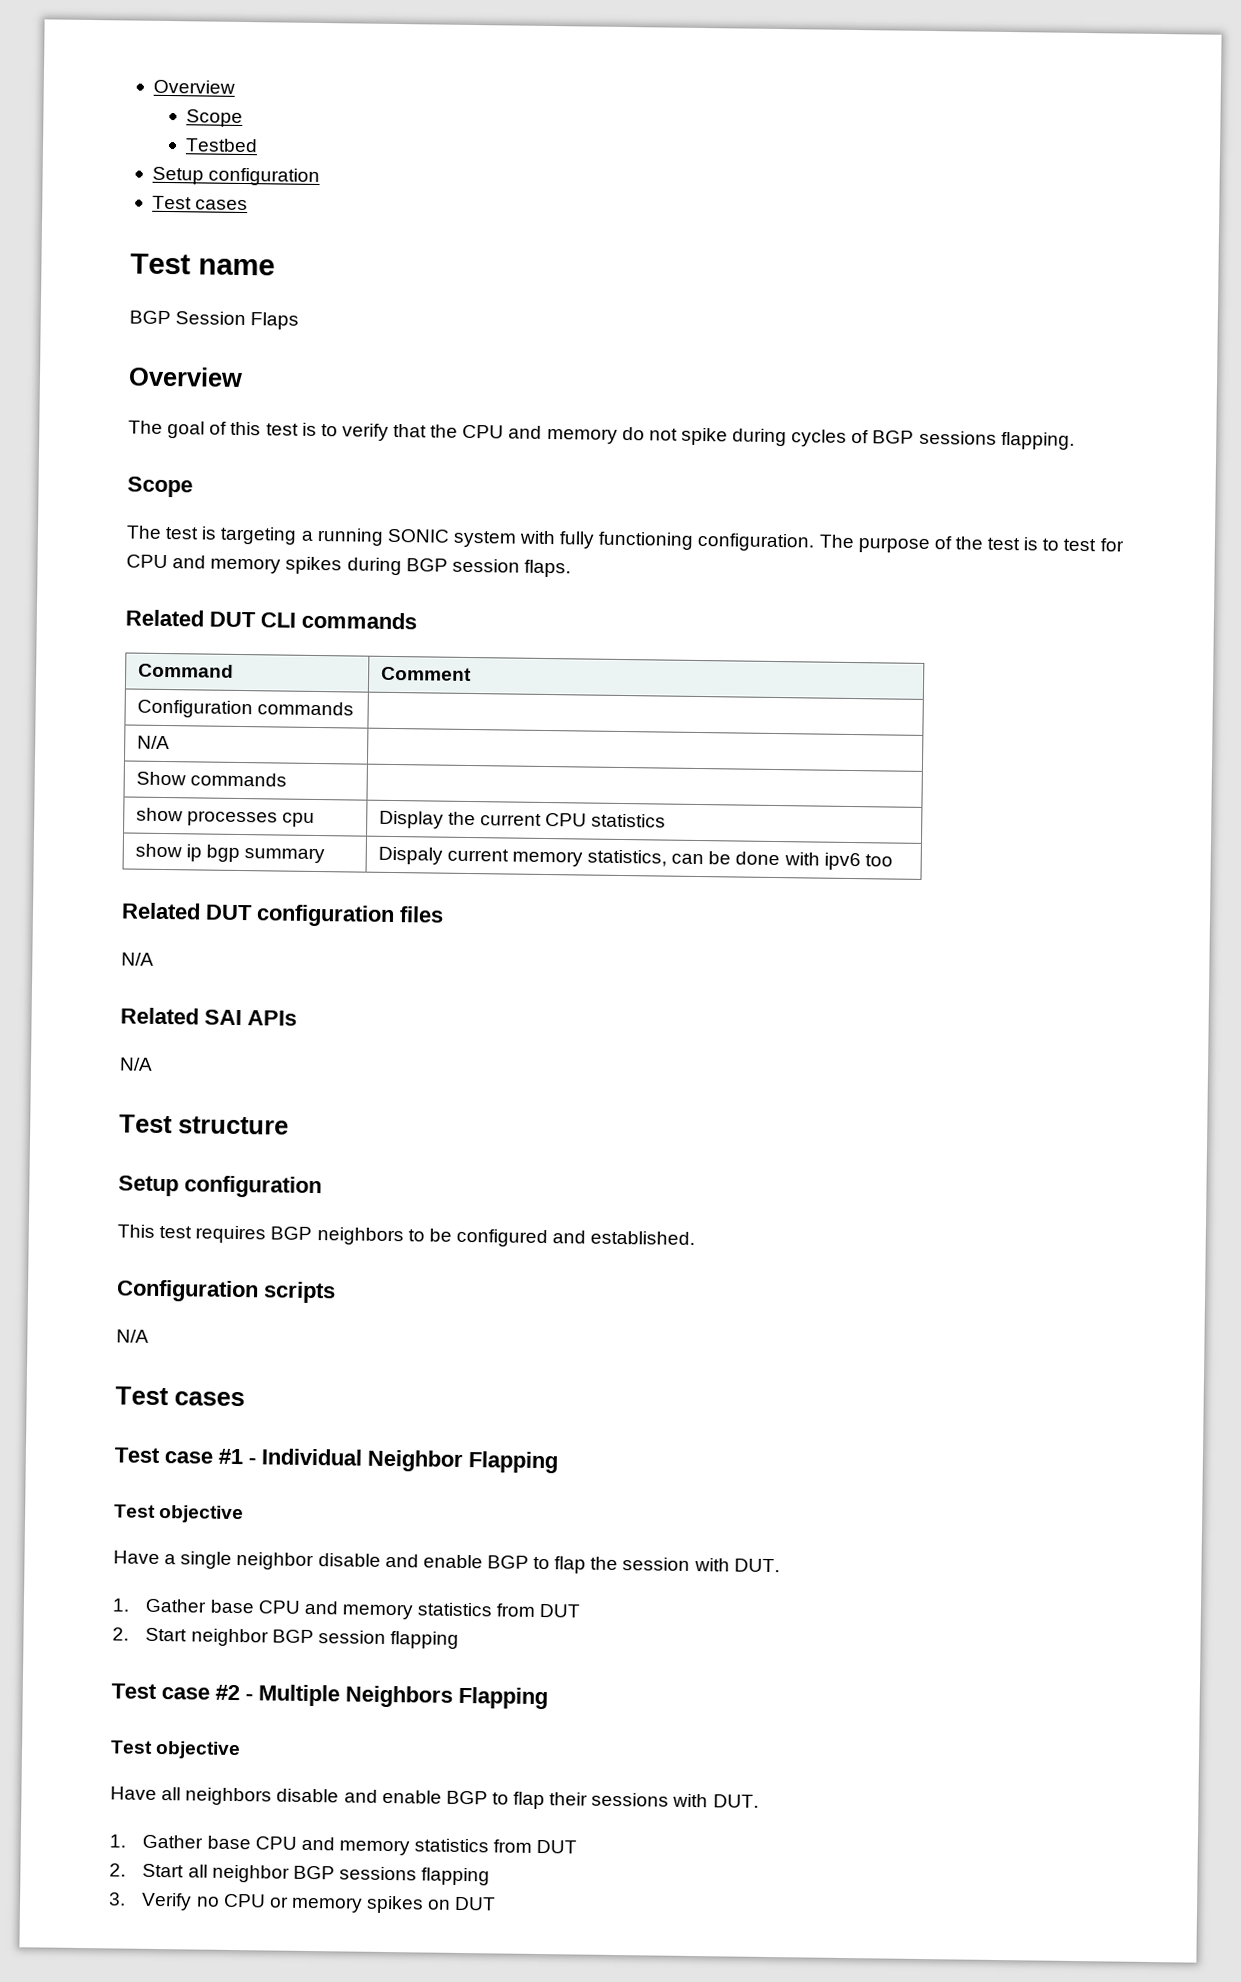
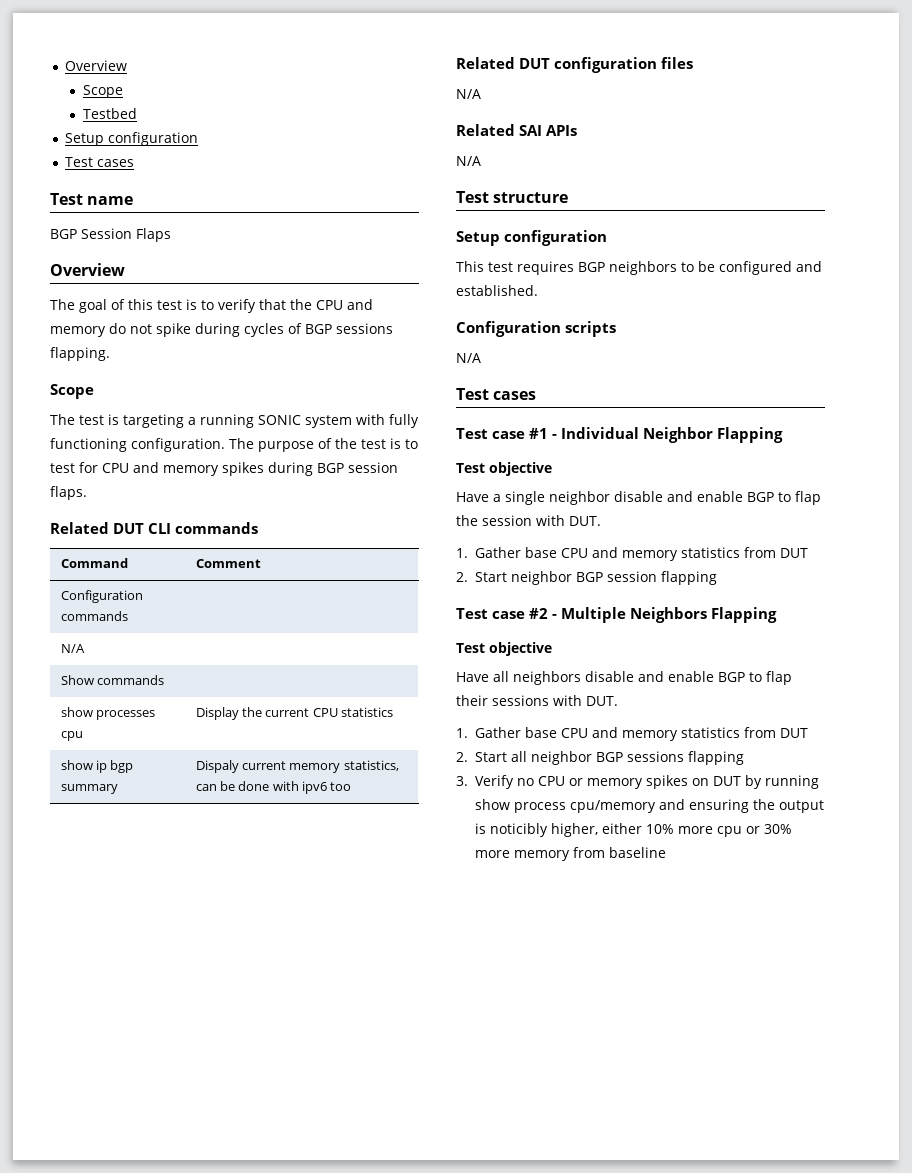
- 3. Verify no CPU or memory spikes on DUT
+ 3. Verify no CPU or memory spikes on DUT by running show process cpu/memory and ensuring the output is noticibly higher, either 10% more cpu or 30% more memory from baseline

